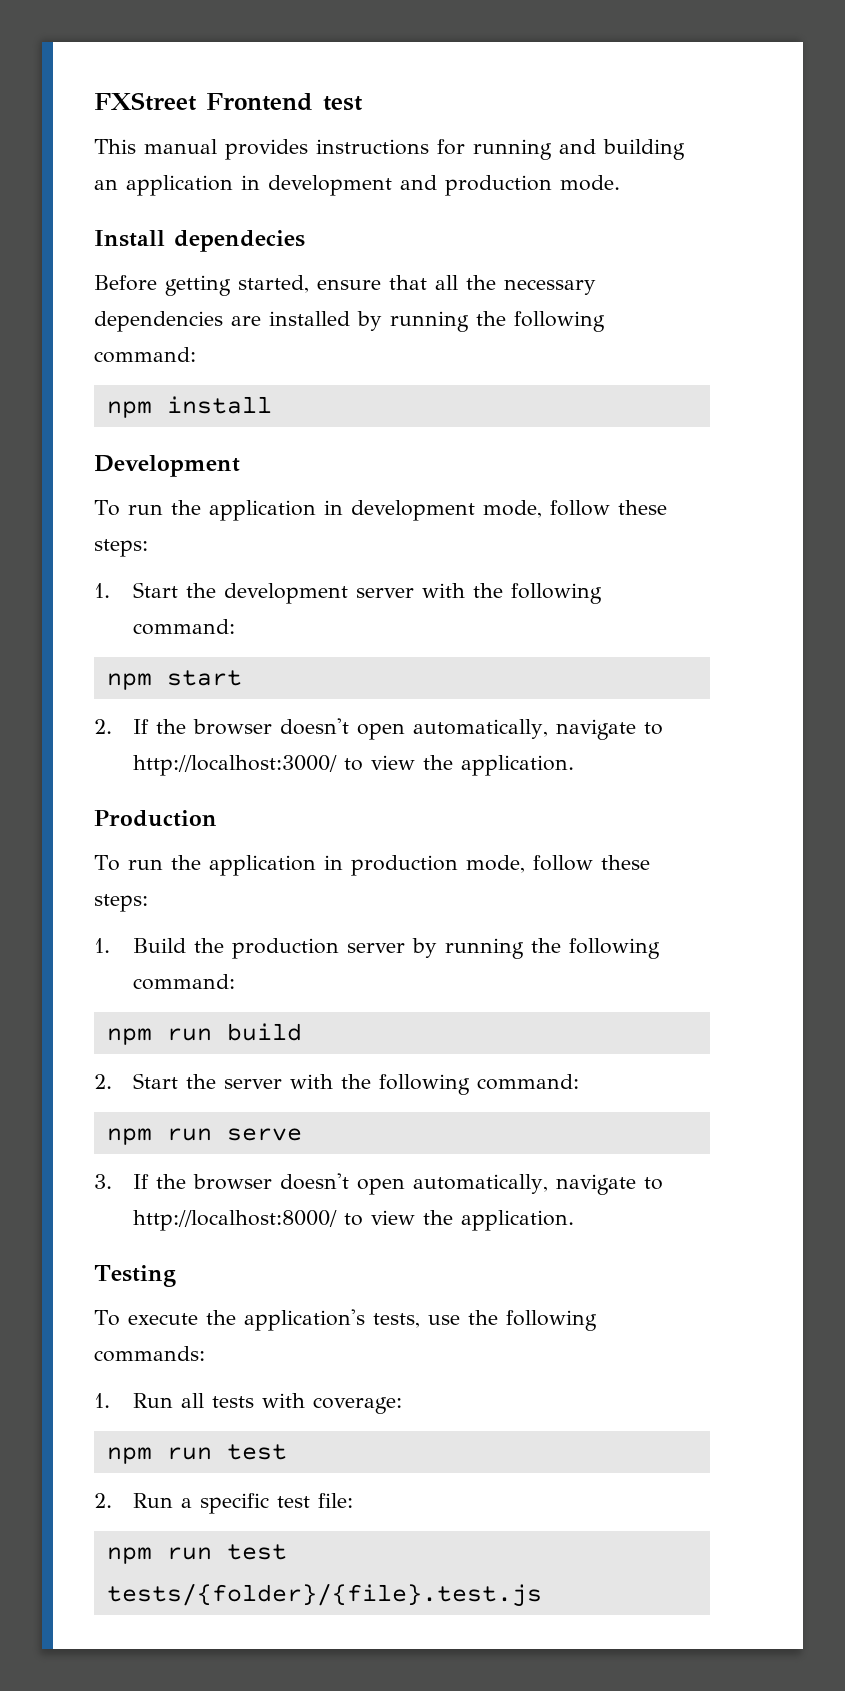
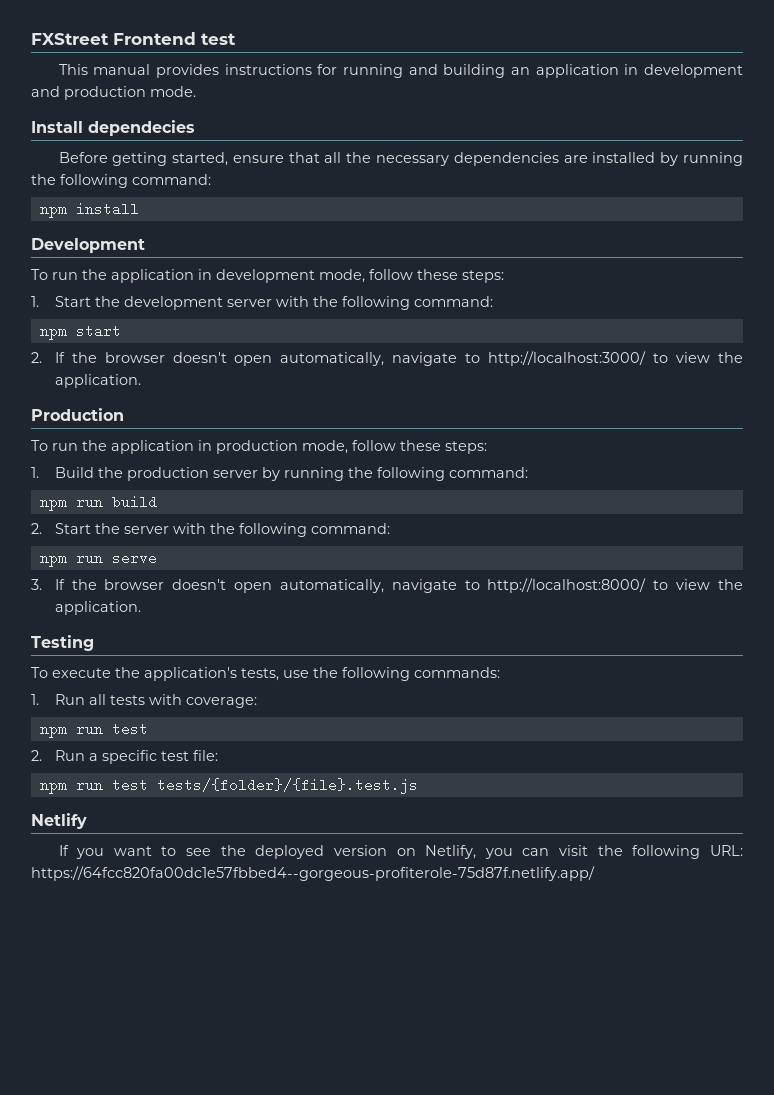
+ Netlify
+ If you want to see the deployed version on Netlify, you can visit the following URL: https://64fcc820fa00dc1e57fbbed4--gorgeous-profiterole-75d87f.netlify.app/

